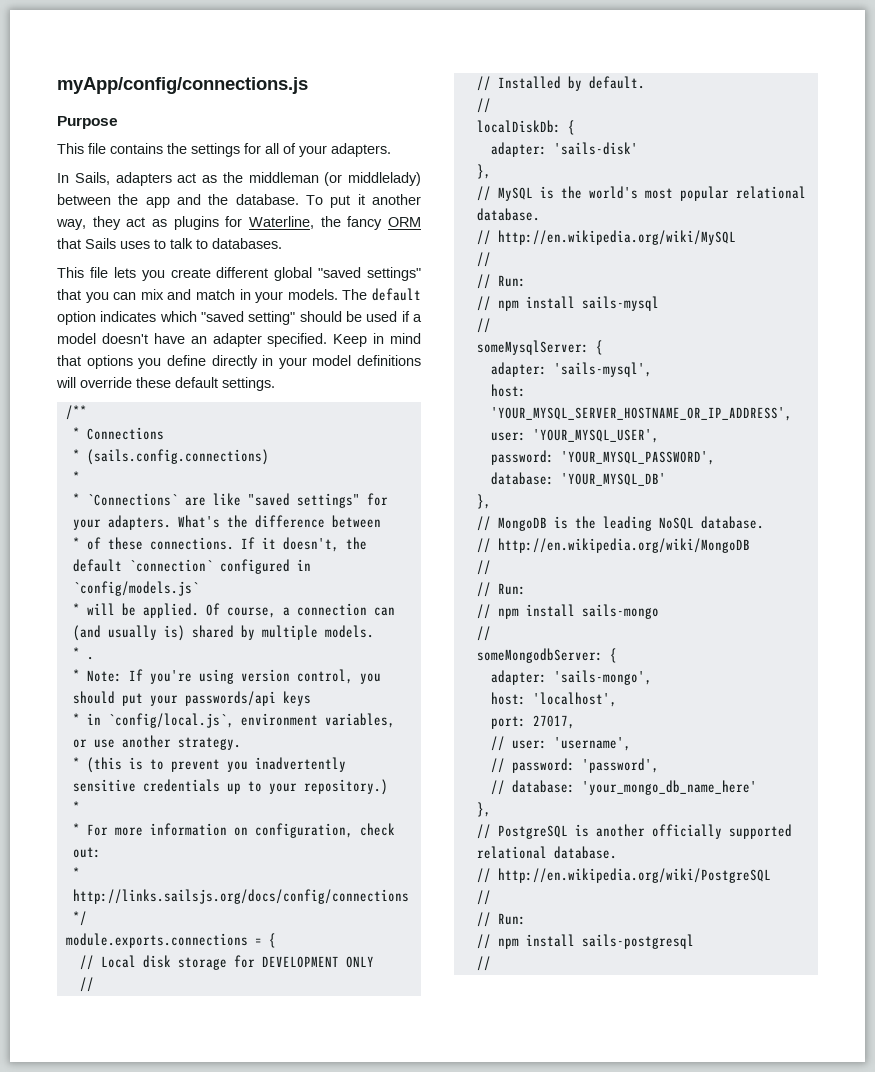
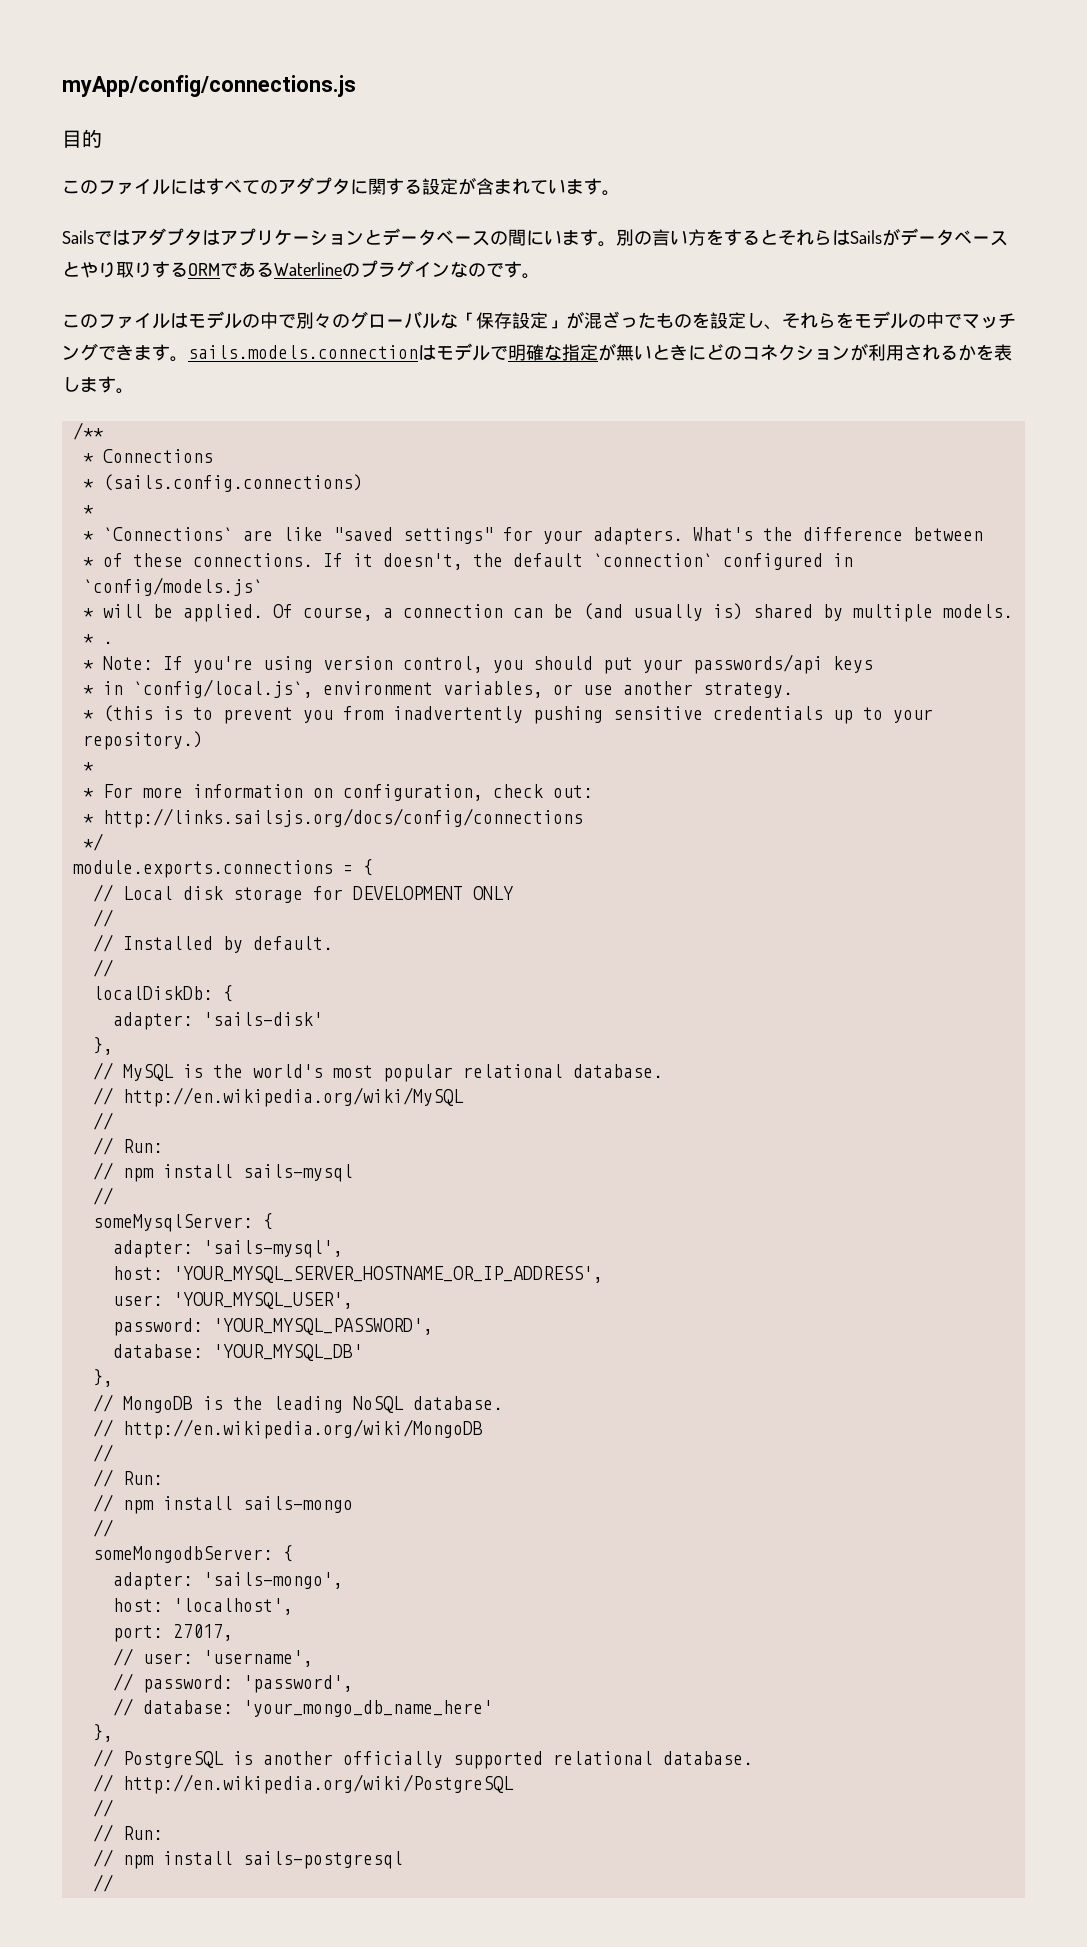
- Purpose
- This file contains the settings for all of your adapters.
- In Sails, adapters act as the middleman (or middlelady) between the app and the database. To put it another way, they act as plugins for Waterline, the fancy ORM that Sails uses to talk to databases.
- This file lets you create different global "saved settings" that you can mix and match in your models. The default option indicates which "saved setting" should be used if a model doesn't have an adapter specified. Keep in mind that options you define directly in your model definitions will override these default settings.
+ 目的
+ このファイルにはすべてのアダプタに関する設定が含まれています。
+ Sailsではアダプタはアプリケーションとデータベースの間にいます。別の言い方をするとそれらはSailsがデータベースとやり取りするORMであるWaterlineのプラグインなのです。
+ このファイルはモデルの中で別々のグローバルな「保存設定」が混ざったものを設定し、それらをモデルの中でマッチングできます。sails.models.connectionはモデルで明確な指定が無いときにどのコネクションが利用されるかを表します。
- Of course, a connection can (and usually is) shared by multiple models.
+ Of course, a connection can be (and usually is) shared by multiple models.
- * (this is to prevent you inadvertently sensitive credentials up to your repository.)
+ * (this is to prevent you from inadvertently pushing sensitive credentials up to your repository.)

